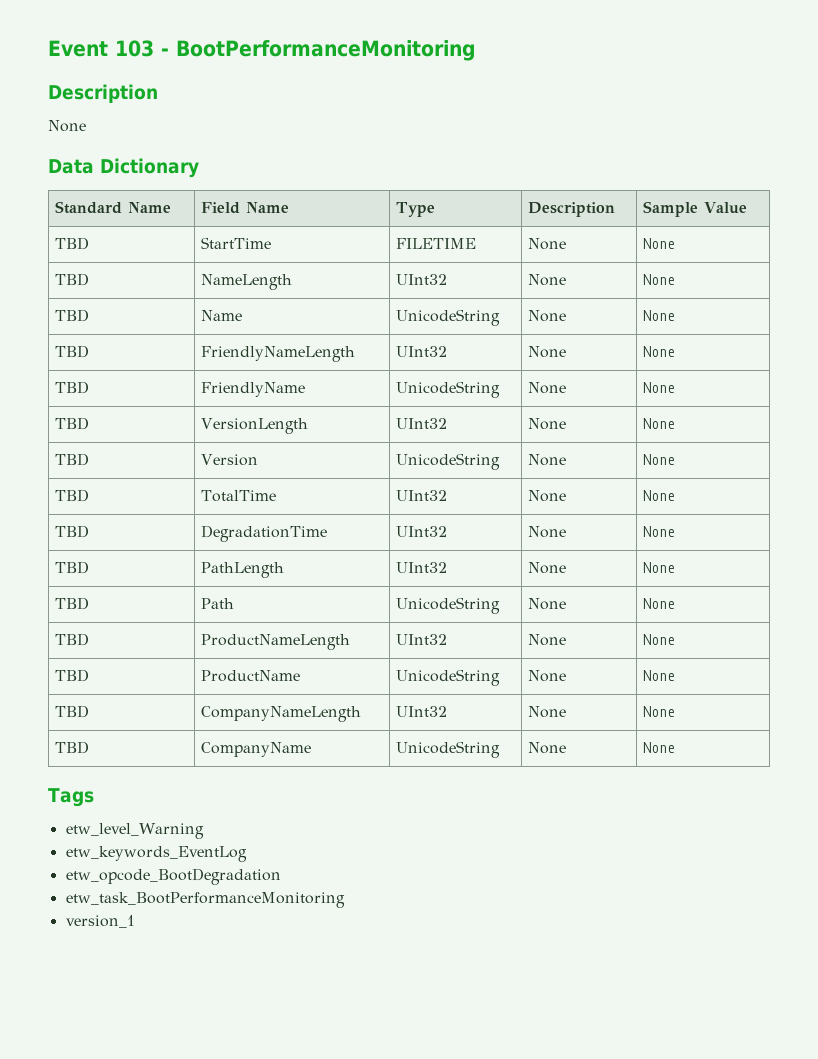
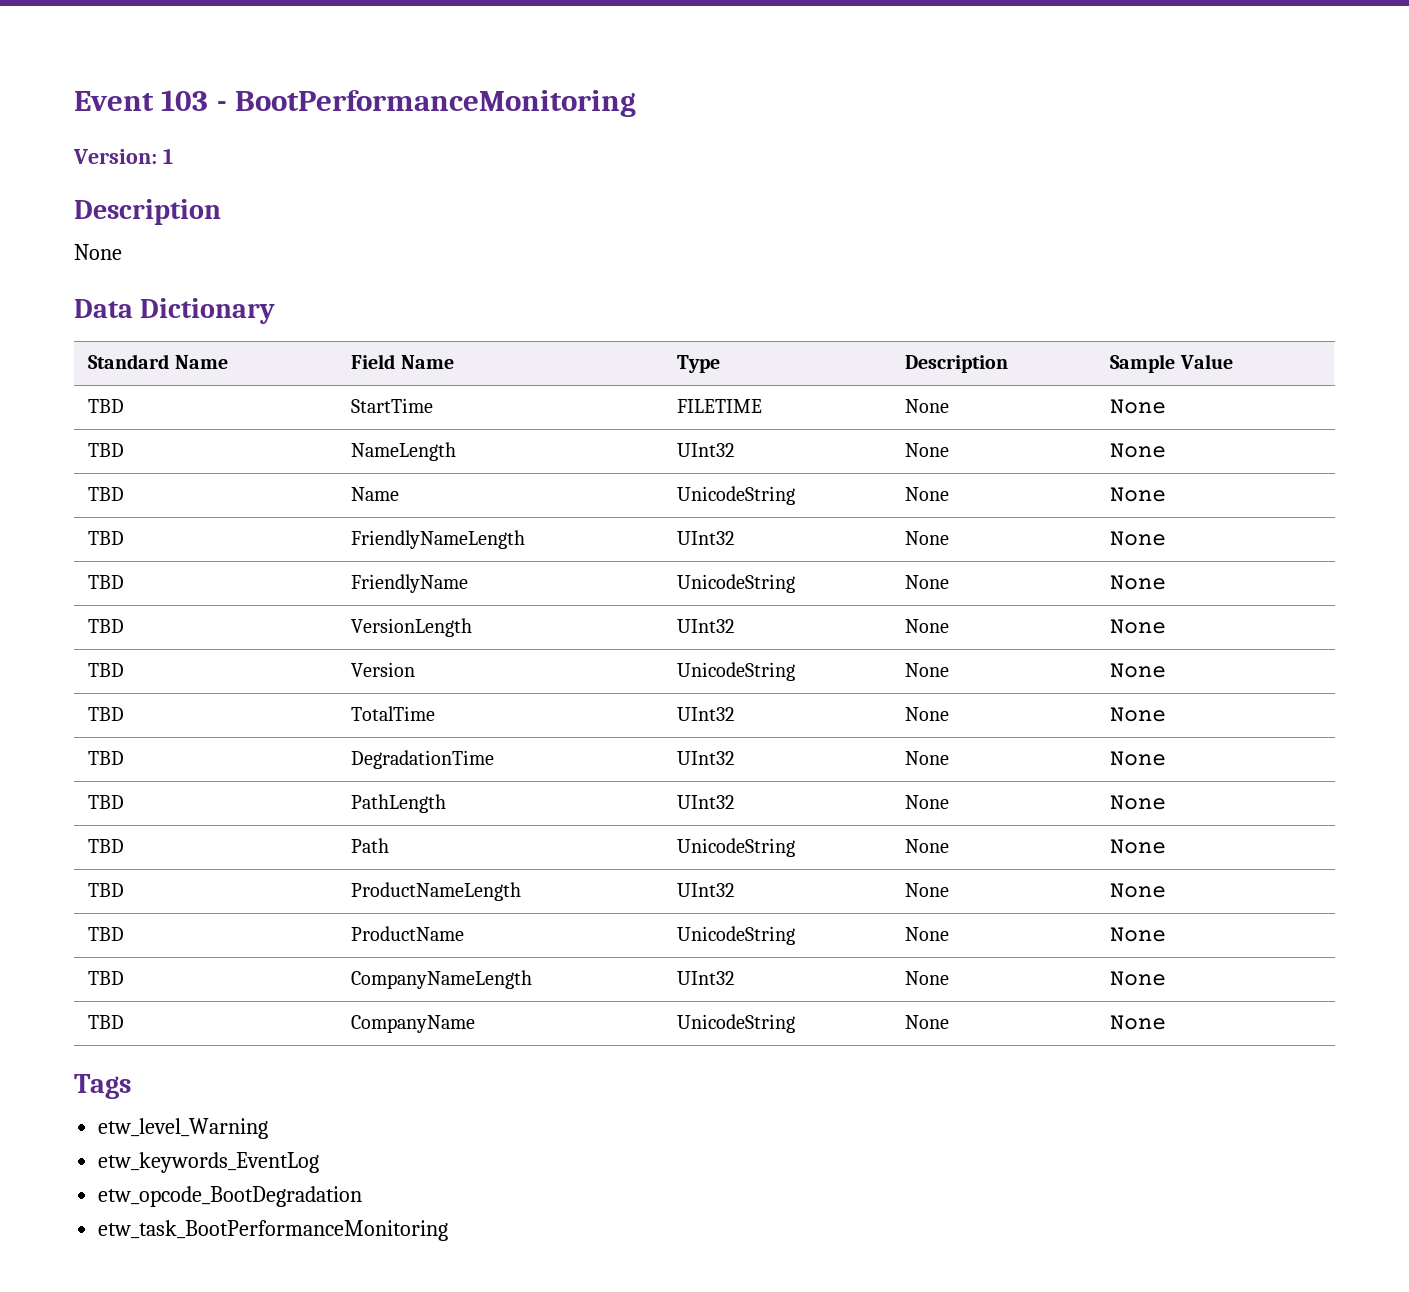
+ Version: 1
- version_1

